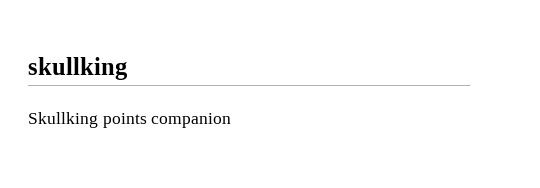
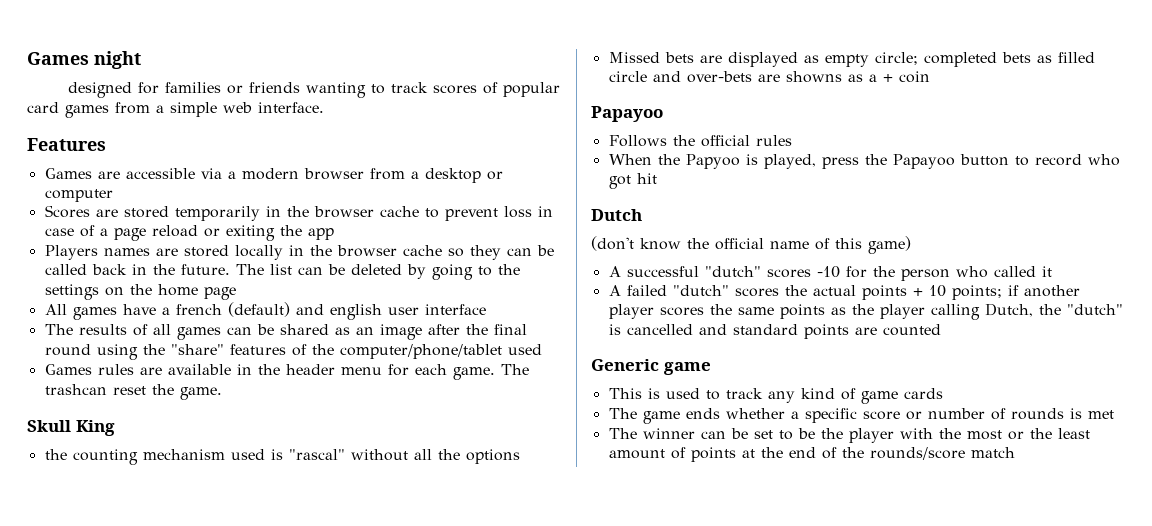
- skullking
- Skullking points companion
+ Games night
+ designed for families or friends wanting to track scores of popular card games from a simple web interface.
+ Features
+ Games are accessible via a modern browser from a desktop or computer
+ Scores are stored temporarily in the browser cache to prevent loss in case of a page reload or exiting the app
+ Players names are stored locally in the browser cache so they can be called back in the future. The list can be deleted by going to the settings on the home page
+ All games have a french (default) and english user interface
+ The results of all games can be shared as an image after the final round using the "share" features of the computer/phone/tablet used
+ Games rules are available in the header menu for each game. The trashcan reset the game.
+ Skull King
+ the counting mechanism used is "rascal" without all the options
+ Missed bets are displayed as empty circle; completed bets as filled circle and over-bets are showns as a + coin
+ Papayoo
+ Follows the official rules
+ When the Papyoo is played, press the Papayoo button to record who got hit
+ Dutch
+ (don't know the official name of this game)
+ A successful "dutch" scores -10 for the person who called it
+ A failed "dutch" scores the actual points + 10 points; if another player scores the same points as the player calling Dutch, the "dutch" is cancelled and standard points are counted
+ Generic game
+ This is used to track any kind of game cards
+ The game ends whether a specific score or number of rounds is met
+ The winner can be set to be the player with the most or the least amount of points at the end of the rounds/score match

